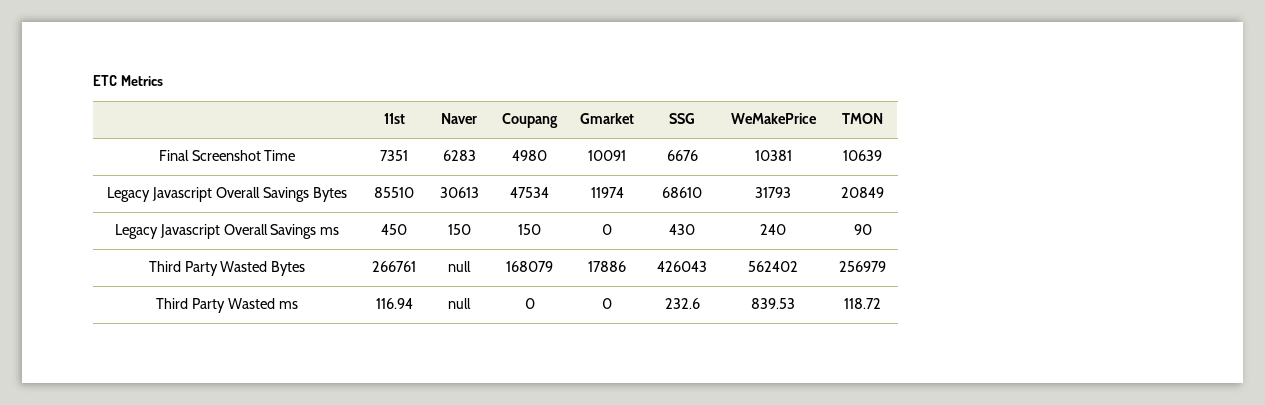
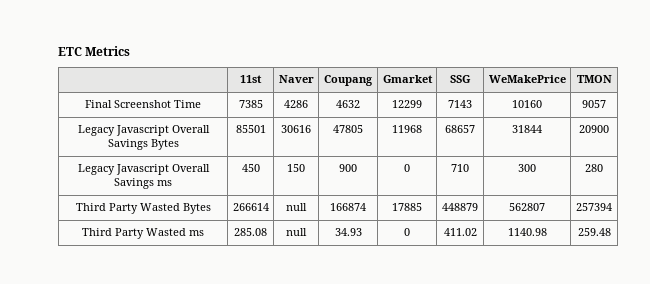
- Final Screenshot Time | 7351 | 6283 | 4980 | 10091 | 6676 | 10381 | 10639
+ Final Screenshot Time | 7385 | 4286 | 4632 | 12299 | 7143 | 10160 | 9057
- Legacy Javascript Overall Savings Bytes | 85510 | 30613 | 47534 | 11974 | 68610 | 31793 | 20849
+ Legacy Javascript Overall Savings Bytes | 85501 | 30616 | 47805 | 11968 | 68657 | 31844 | 20900
- Legacy Javascript Overall Savings ms | 450 | 150 | 150 | 0 | 430 | 240 | 90
+ Legacy Javascript Overall Savings ms | 450 | 150 | 900 | 0 | 710 | 300 | 280
- Third Party Wasted Bytes | 266761 | null | 168079 | 17886 | 426043 | 562402 | 256979
+ Third Party Wasted Bytes | 266614 | null | 166874 | 17885 | 448879 | 562807 | 257394
- Third Party Wasted ms | 116.94 | null | 0 | 0 | 232.6 | 839.53 | 118.72
+ Third Party Wasted ms | 285.08 | null | 34.93 | 0 | 411.02 | 1140.98 | 259.48

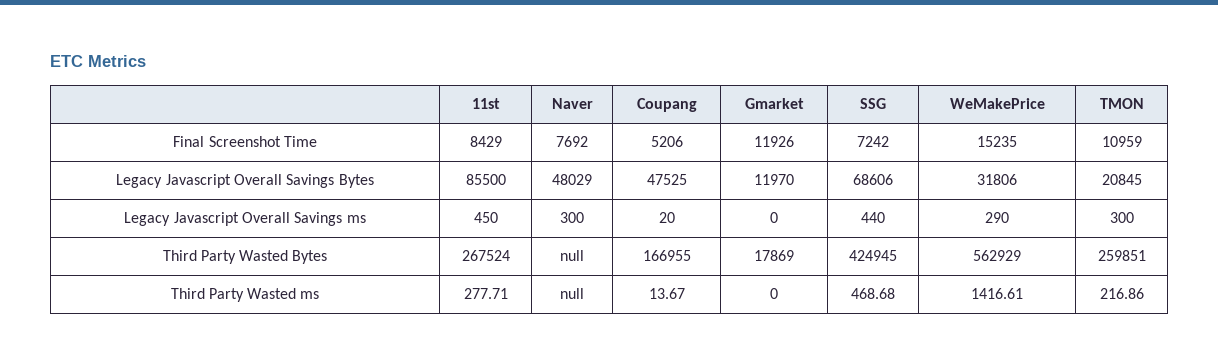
- Final Screenshot Time | 7385 | 4286 | 4632 | 12299 | 7143 | 10160 | 9057
+ Final Screenshot Time | 8429 | 7692 | 5206 | 11926 | 7242 | 15235 | 10959
- Legacy Javascript Overall Savings Bytes | 85501 | 30616 | 47805 | 11968 | 68657 | 31844 | 20900
+ Legacy Javascript Overall Savings Bytes | 85500 | 48029 | 47525 | 11970 | 68606 | 31806 | 20845
- Legacy Javascript Overall Savings ms | 450 | 150 | 900 | 0 | 710 | 300 | 280
+ Legacy Javascript Overall Savings ms | 450 | 300 | 20 | 0 | 440 | 290 | 300
- Third Party Wasted Bytes | 266614 | null | 166874 | 17885 | 448879 | 562807 | 257394
+ Third Party Wasted Bytes | 267524 | null | 166955 | 17869 | 424945 | 562929 | 259851
- Third Party Wasted ms | 285.08 | null | 34.93 | 0 | 411.02 | 1140.98 | 259.48
+ Third Party Wasted ms | 277.71 | null | 13.67 | 0 | 468.68 | 1416.61 | 216.86

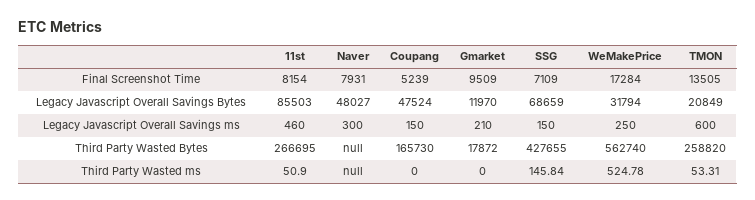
- Final Screenshot Time | 8429 | 7692 | 5206 | 11926 | 7242 | 15235 | 10959
+ Final Screenshot Time | 8154 | 7931 | 5239 | 9509 | 7109 | 17284 | 13505
- Legacy Javascript Overall Savings Bytes | 85500 | 48029 | 47525 | 11970 | 68606 | 31806 | 20845
+ Legacy Javascript Overall Savings Bytes | 85503 | 48027 | 47524 | 11970 | 68659 | 31794 | 20849
- Legacy Javascript Overall Savings ms | 450 | 300 | 20 | 0 | 440 | 290 | 300
+ Legacy Javascript Overall Savings ms | 460 | 300 | 150 | 210 | 150 | 250 | 600
- Third Party Wasted Bytes | 267524 | null | 166955 | 17869 | 424945 | 562929 | 259851
+ Third Party Wasted Bytes | 266695 | null | 165730 | 17872 | 427655 | 562740 | 258820
- Third Party Wasted ms | 277.71 | null | 13.67 | 0 | 468.68 | 1416.61 | 216.86
+ Third Party Wasted ms | 50.9 | null | 0 | 0 | 145.84 | 524.78 | 53.31

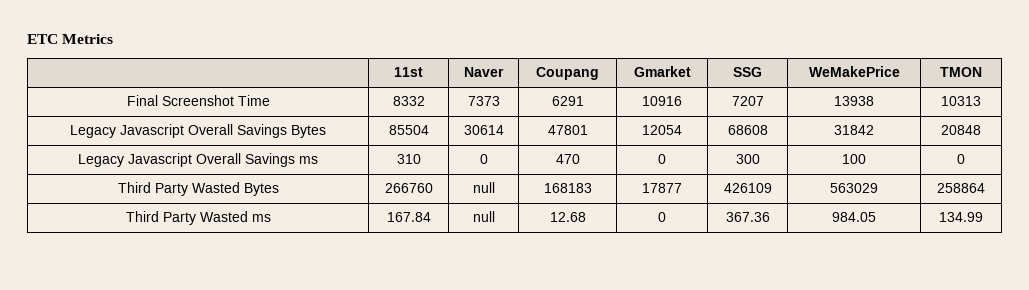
- Final Screenshot Time | 8154 | 7931 | 5239 | 9509 | 7109 | 17284 | 13505
+ Final Screenshot Time | 8332 | 7373 | 6291 | 10916 | 7207 | 13938 | 10313
- Legacy Javascript Overall Savings Bytes | 85503 | 48027 | 47524 | 11970 | 68659 | 31794 | 20849
+ Legacy Javascript Overall Savings Bytes | 85504 | 30614 | 47801 | 12054 | 68608 | 31842 | 20848
- Legacy Javascript Overall Savings ms | 460 | 300 | 150 | 210 | 150 | 250 | 600
+ Legacy Javascript Overall Savings ms | 310 | 0 | 470 | 0 | 300 | 100 | 0
- Third Party Wasted Bytes | 266695 | null | 165730 | 17872 | 427655 | 562740 | 258820
+ Third Party Wasted Bytes | 266760 | null | 168183 | 17877 | 426109 | 563029 | 258864
- Third Party Wasted ms | 50.9 | null | 0 | 0 | 145.84 | 524.78 | 53.31
+ Third Party Wasted ms | 167.84 | null | 12.68 | 0 | 367.36 | 984.05 | 134.99

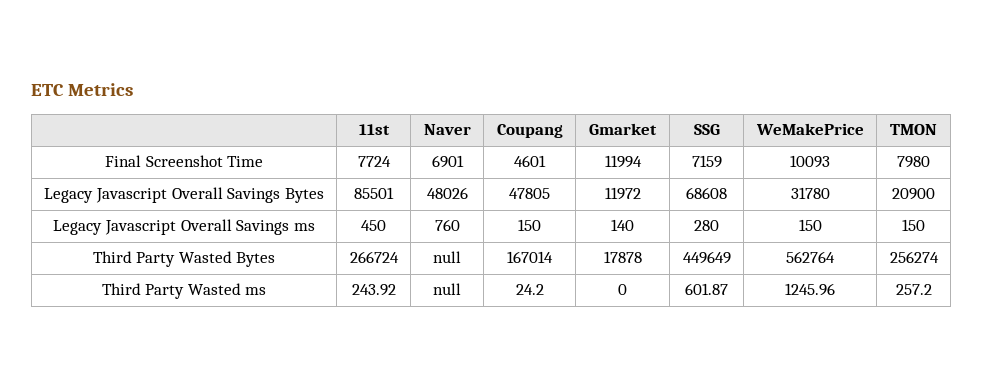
- Final Screenshot Time | 8332 | 7373 | 6291 | 10916 | 7207 | 13938 | 10313
+ Final Screenshot Time | 7724 | 6901 | 4601 | 11994 | 7159 | 10093 | 7980
- Legacy Javascript Overall Savings Bytes | 85504 | 30614 | 47801 | 12054 | 68608 | 31842 | 20848
+ Legacy Javascript Overall Savings Bytes | 85501 | 48026 | 47805 | 11972 | 68608 | 31780 | 20900
- Legacy Javascript Overall Savings ms | 310 | 0 | 470 | 0 | 300 | 100 | 0
+ Legacy Javascript Overall Savings ms | 450 | 760 | 150 | 140 | 280 | 150 | 150
- Third Party Wasted Bytes | 266760 | null | 168183 | 17877 | 426109 | 563029 | 258864
+ Third Party Wasted Bytes | 266724 | null | 167014 | 17878 | 449649 | 562764 | 256274
- Third Party Wasted ms | 167.84 | null | 12.68 | 0 | 367.36 | 984.05 | 134.99
+ Third Party Wasted ms | 243.92 | null | 24.2 | 0 | 601.87 | 1245.96 | 257.2

